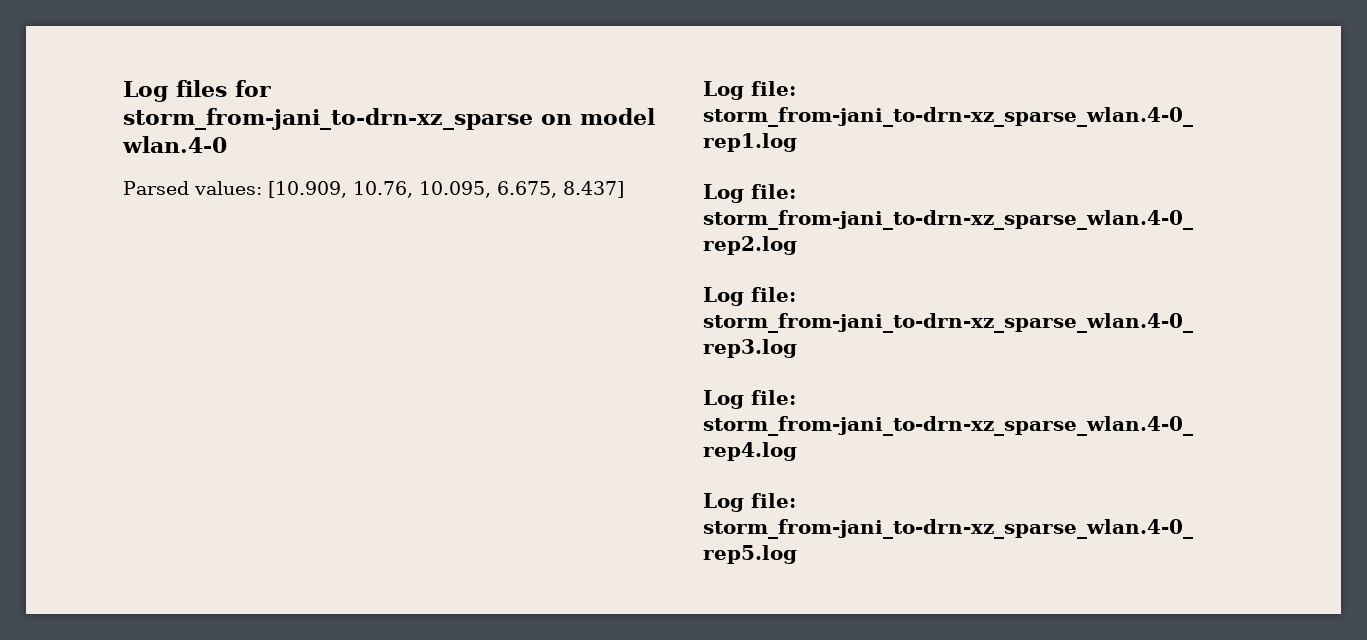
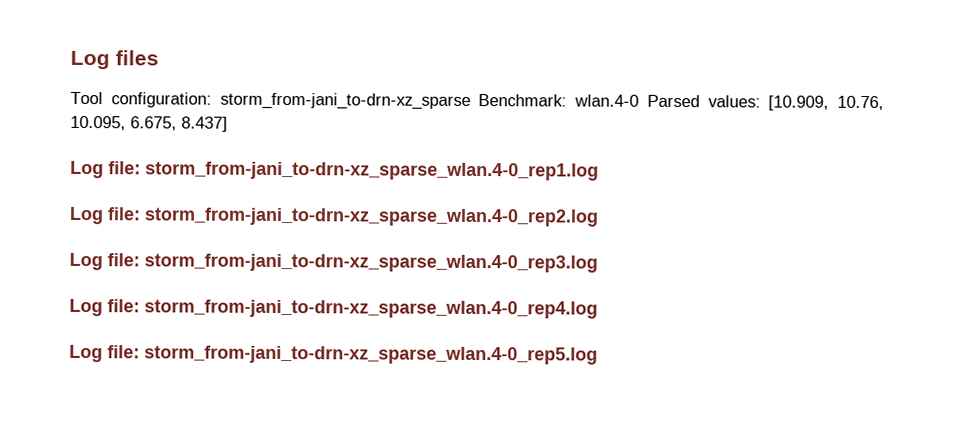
- Log files for storm_from-jani_to-drn-xz_sparse on model wlan.4-0
- Parsed values: [10.909, 10.76, 10.095, 6.675, 8.437]
+ Log files
+ Tool configuration: storm_from-jani_to-drn-xz_sparse Benchmark: wlan.4-0 Parsed values: [10.909, 10.76, 10.095, 6.675, 8.437]

